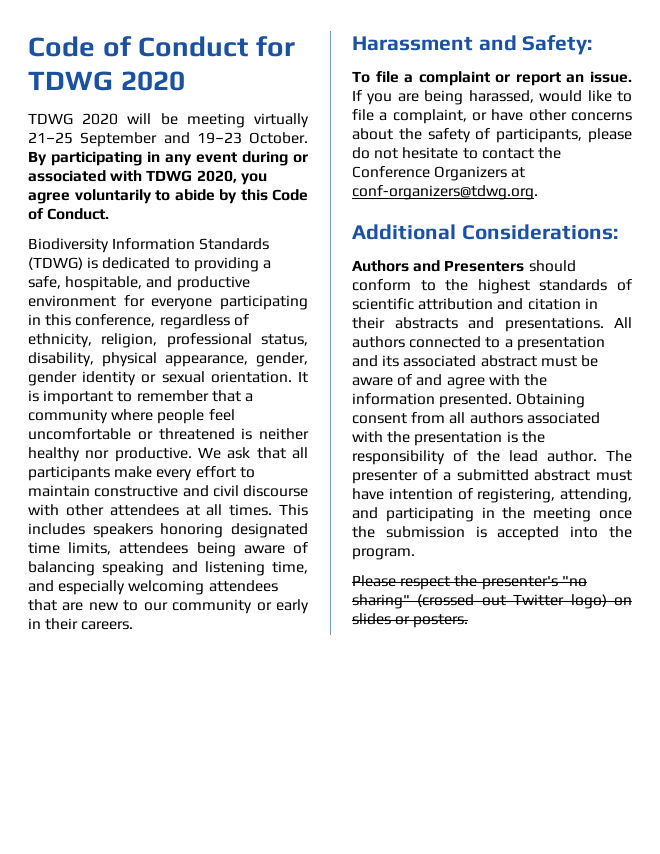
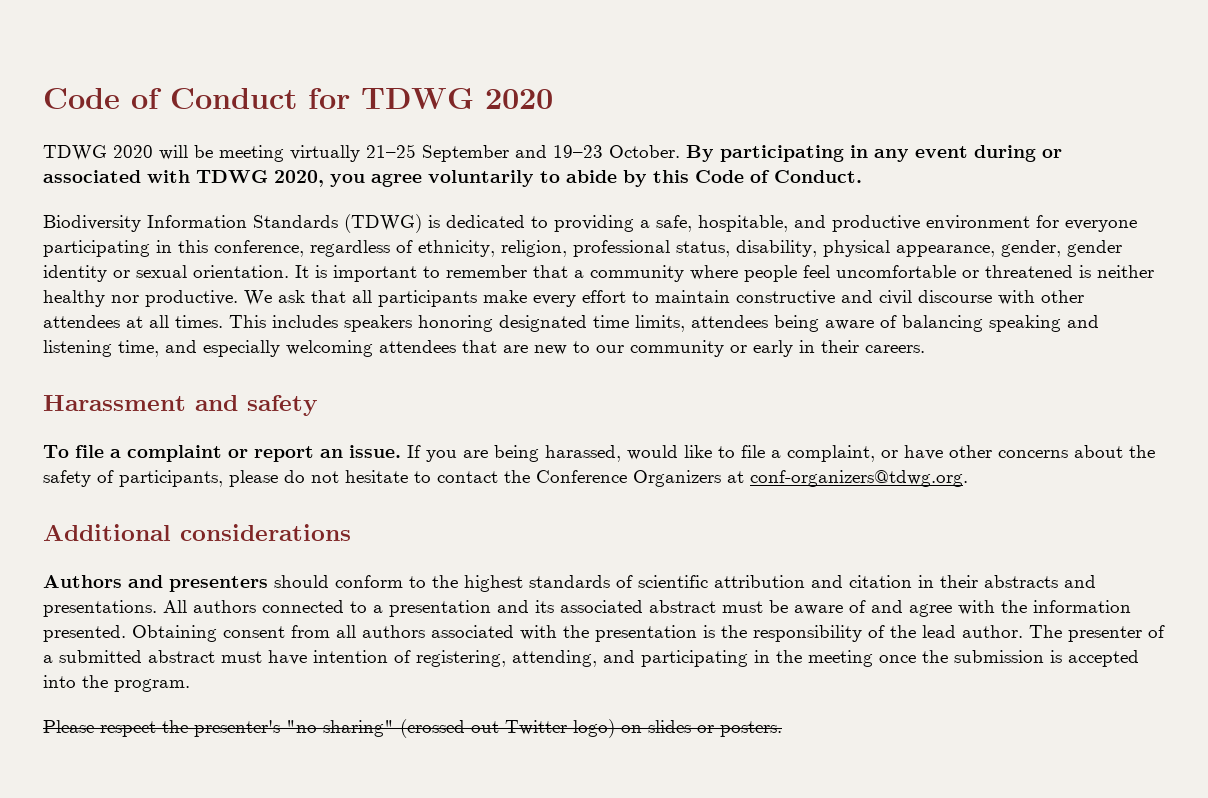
- Harassment and Safety:
+ Harassment and safety
- Additional Considerations:
+ Additional considerations
- Authors and Presenters should conform to the highest standards of scientific attribution and citation in their abstracts and presentations.
+ Authors and presenters should conform to the highest standards of scientific attribution and citation in their abstracts and presentations.

